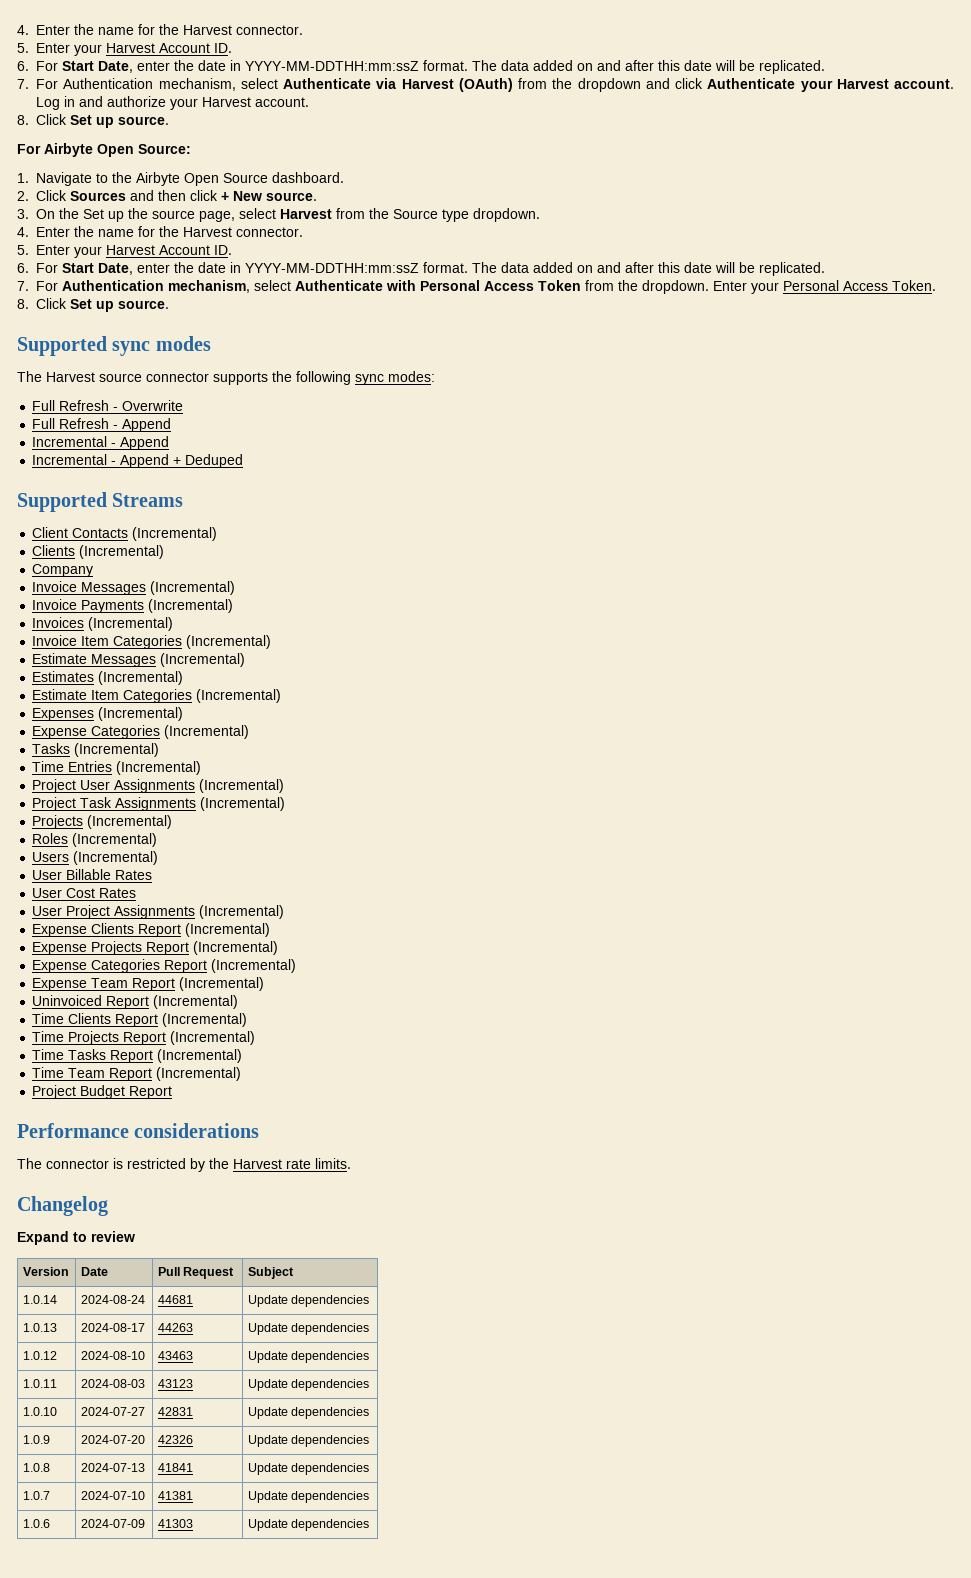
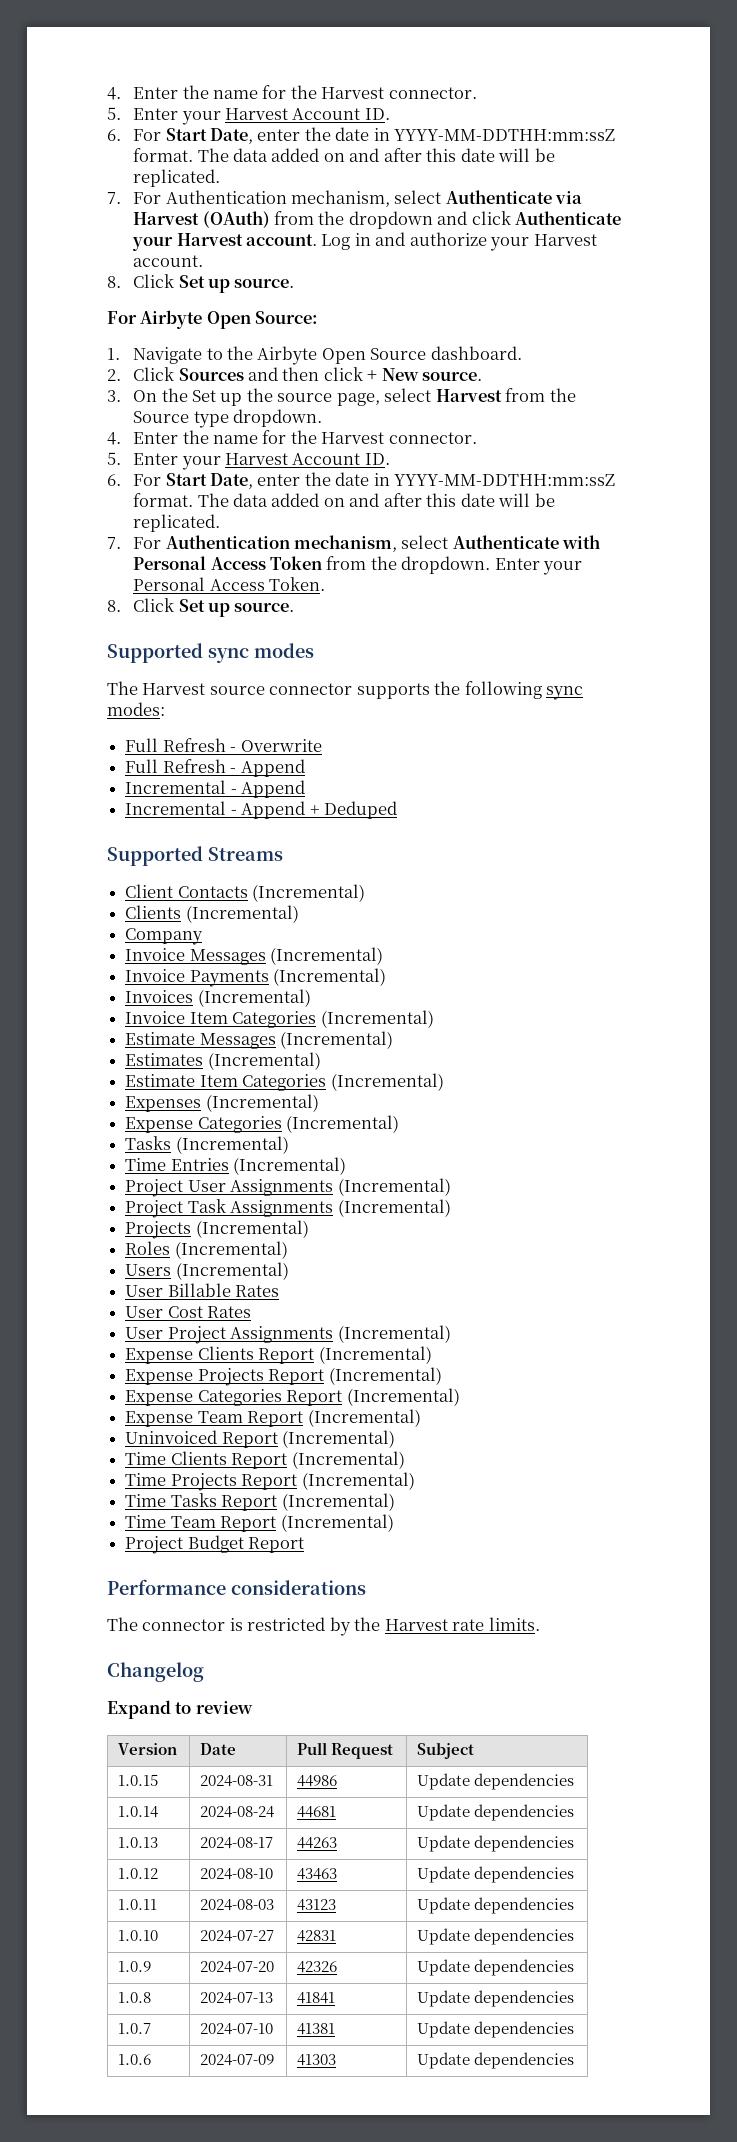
+ 1.0.15 | 2024-08-31 | 44986 | Update dependencies

